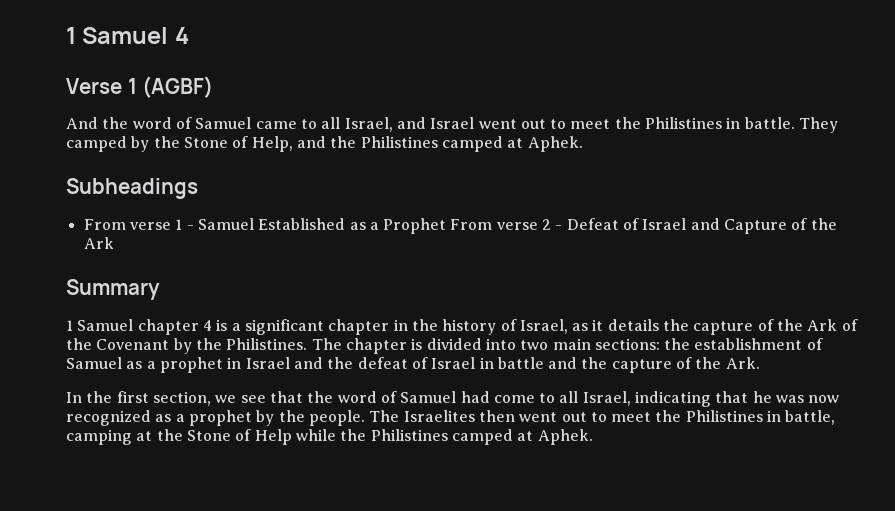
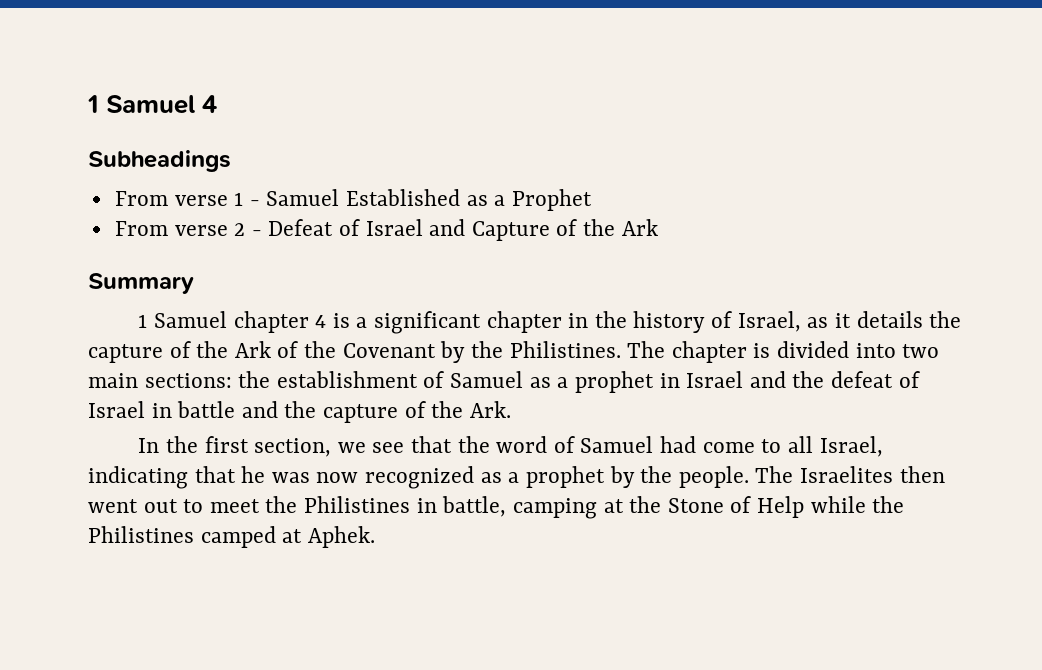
- Verse 1 (AGBF)
- And the word of Samuel came to all Israel, and Israel went out to meet the Philistines in battle. They camped by the Stone of Help, and the Philistines camped at Aphek.
- From verse 1 - Samuel Established as a Prophet From verse 2 - Defeat of Israel and Capture of the Ark
+ From verse 1 - Samuel Established as a Prophet
+ From verse 2 - Defeat of Israel and Capture of the Ark

